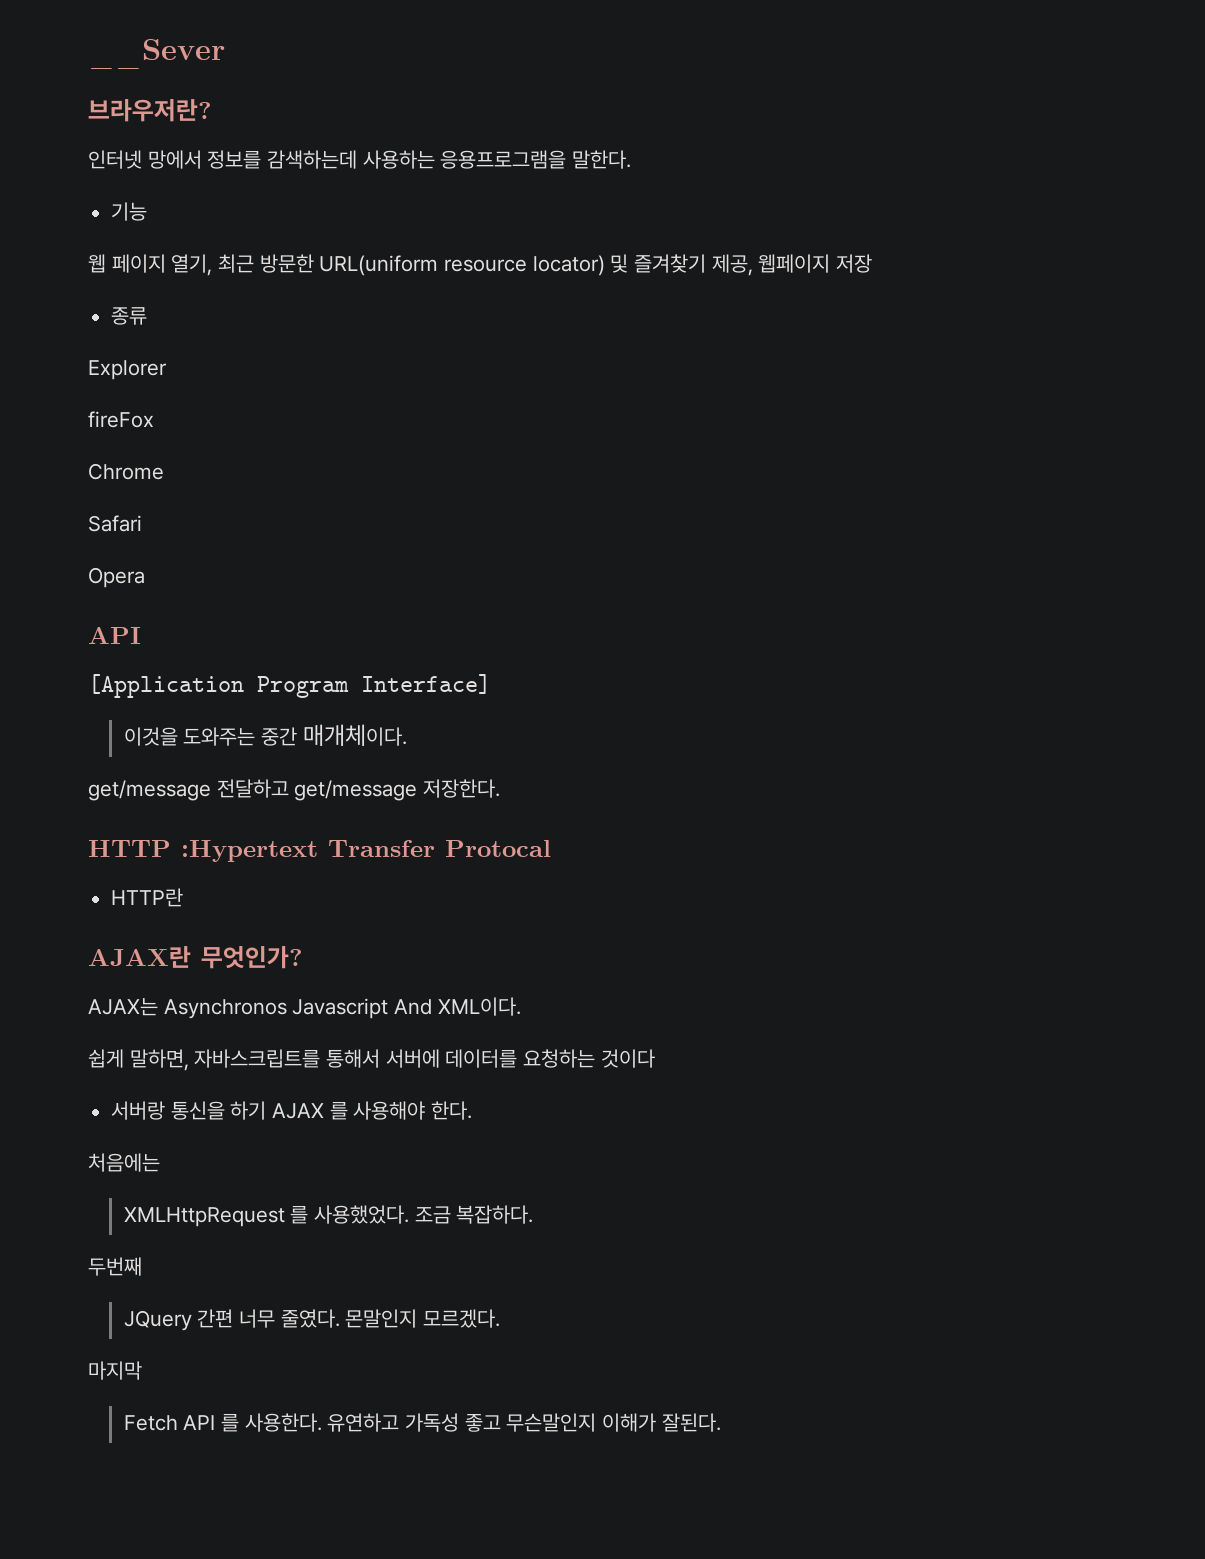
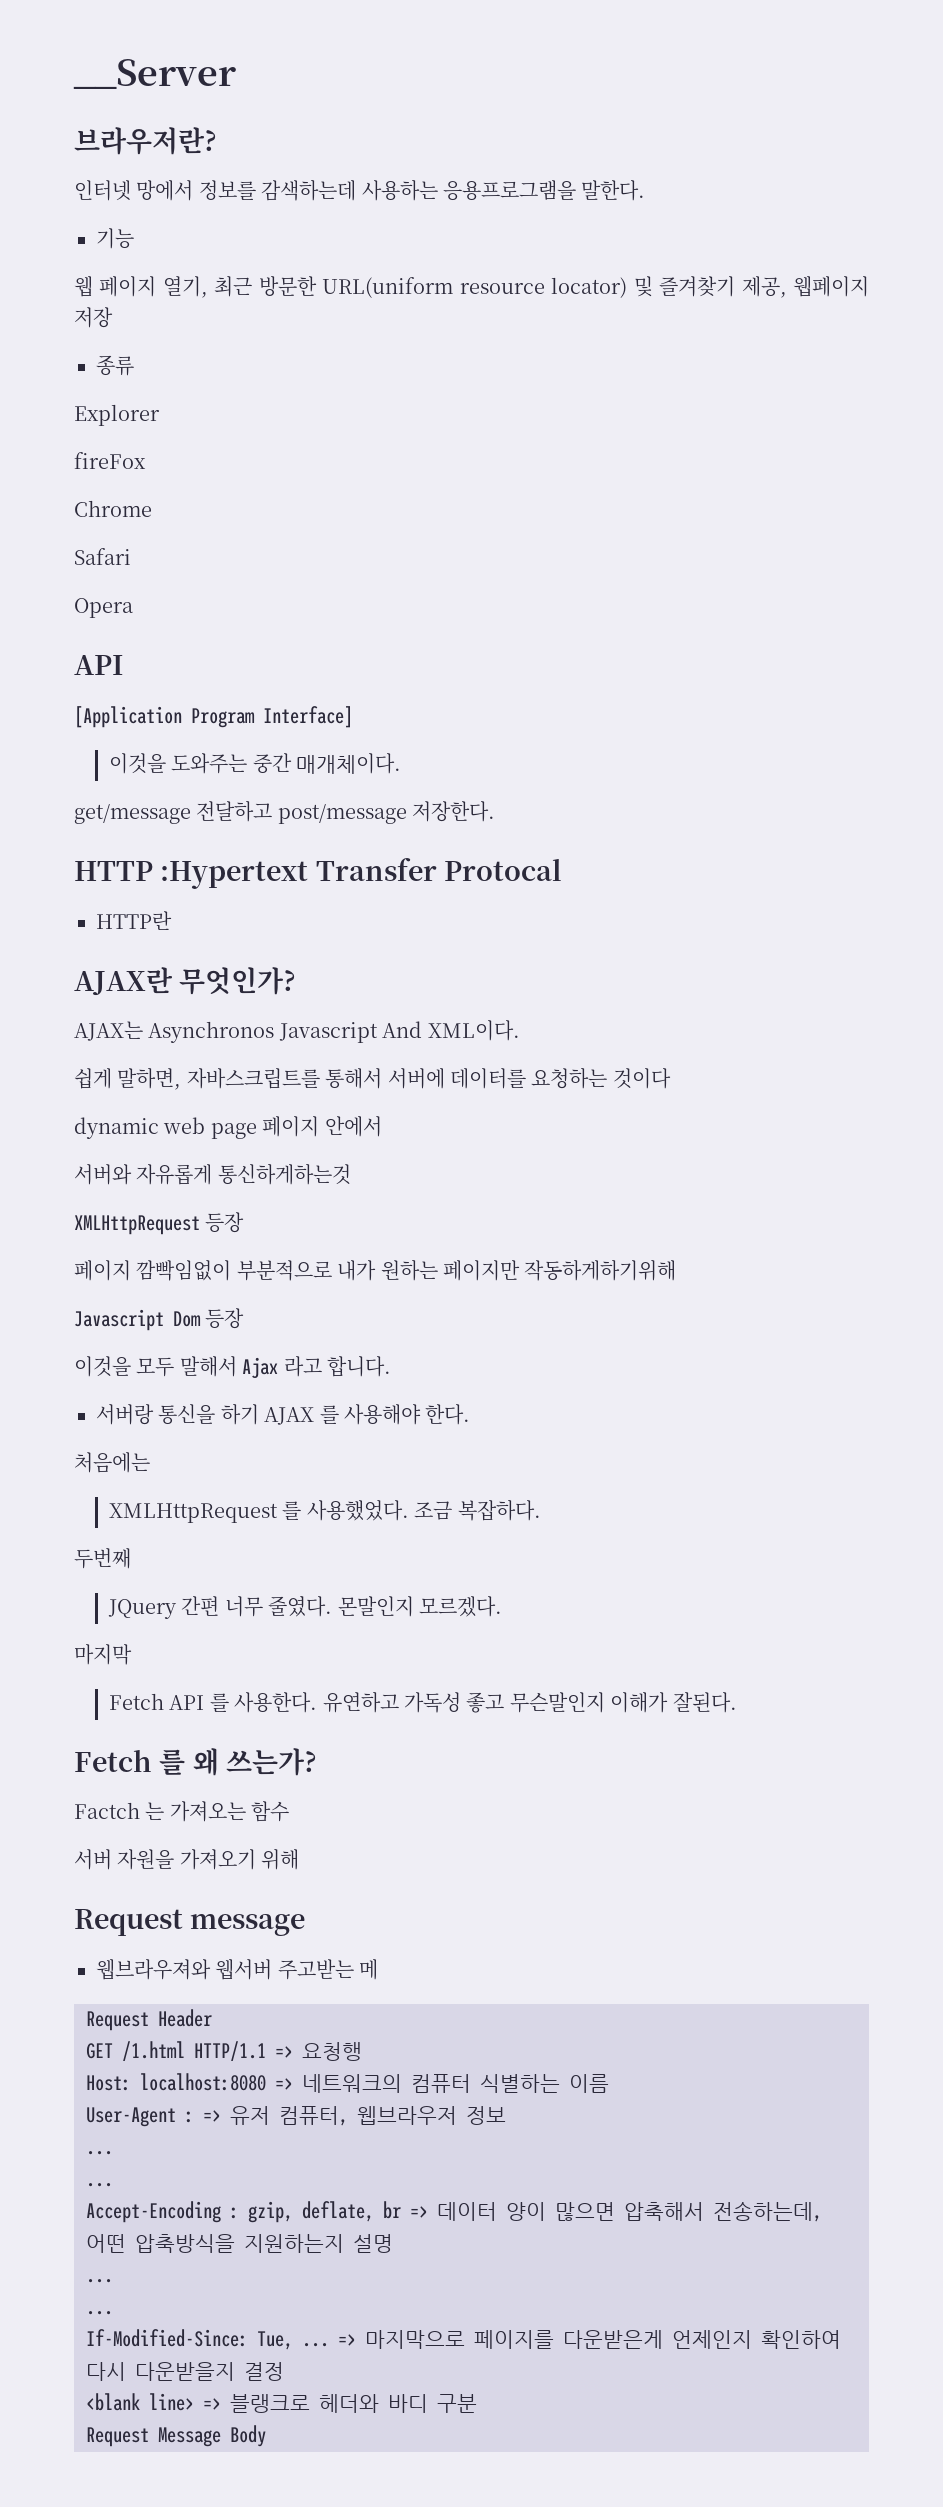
- __Sever
+ __Server
- get/message 전달하고 get/message 저장한다.
+ get/message 전달하고 post/message 저장한다.
+ dynamic web page 페이지 안에서
+ 서버와 자유롭게 통신하게하는것
+ XMLHttpRequest 등장
+ 페이지 깜빡임없이 부분적으로 내가 원하는 페이지만 작동하게하기위해
+ Javascript Dom 등장
+ 이것을 모두 말해서 Ajax 라고 합니다.
+ Fetch 를 왜 쓰는가?
+ Factch 는 가져오는 함수
+ 서버 자원을 가져오기 위해
+ Request message
+ 웹브라우져와 웹서버 주고받는 메
+ Request Header
+ GET /1.html HTTP/1.1 => 요청행
+ Host: localhost:8080 => 네트워크의 컴퓨터 식별하는 이름
+ User-Agent : => 유저 컴퓨터, 웹브라우저 정보
+ ...
+ ...
+ Accept-Encoding : gzip, deflate, br => 데이터 양이 많으면 압축해서 전송하는데, 어떤 압축방식을 지원하는지 설명
+ ...
+ ...
+ If-Modified-Since: Tue, ... => 마지막으로 페이지를 다운받은게 언제인지 확인하여 다시 다운받을지 결정
+ <blank line> => 블랭크로 헤더와 바디 구분
+ Request Message Body

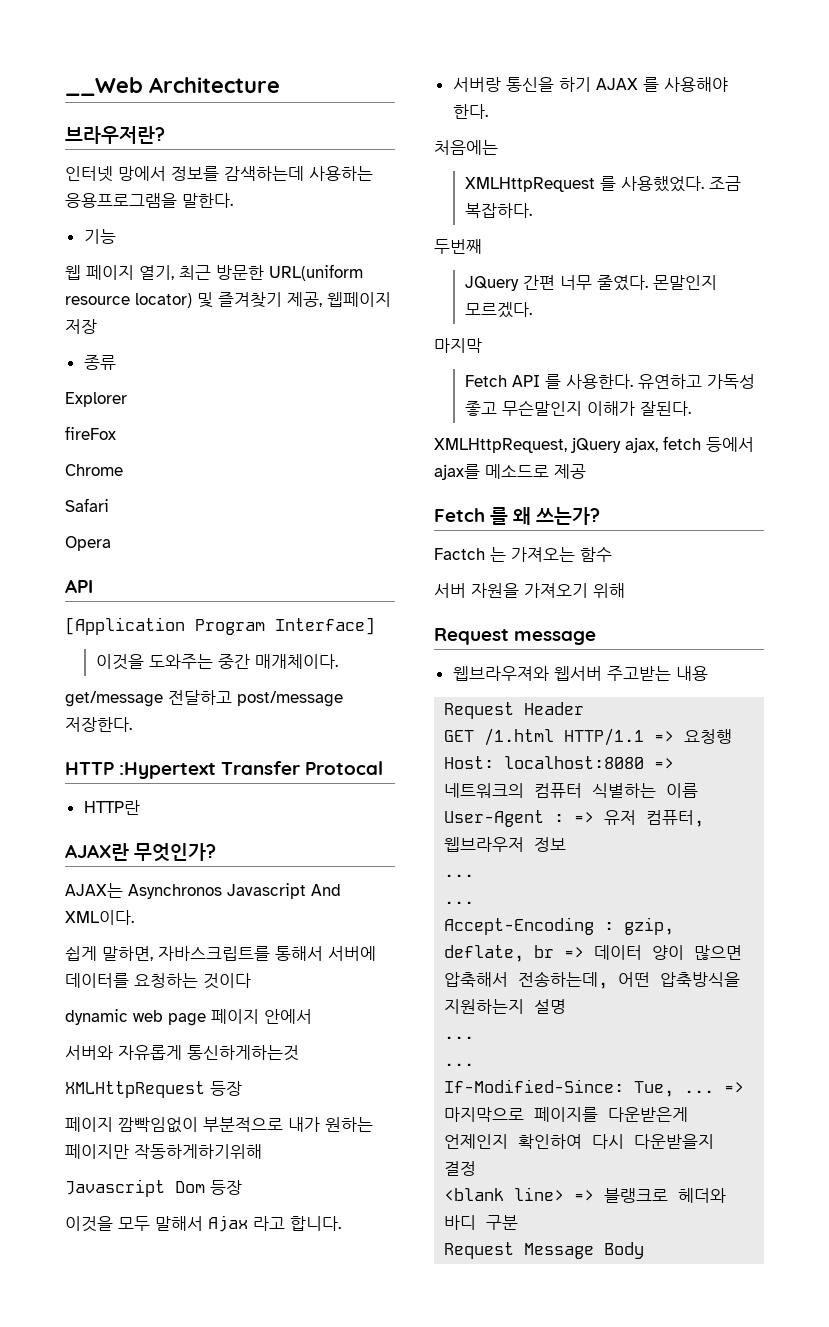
- __Server
+ __Web Architecture
+ XMLHttpRequest, jQuery ajax, fetch 등에서 ajax를 메소드로 제공
- 웹브라우져와 웹서버 주고받는 메
+ 웹브라우져와 웹서버 주고받는 내용

